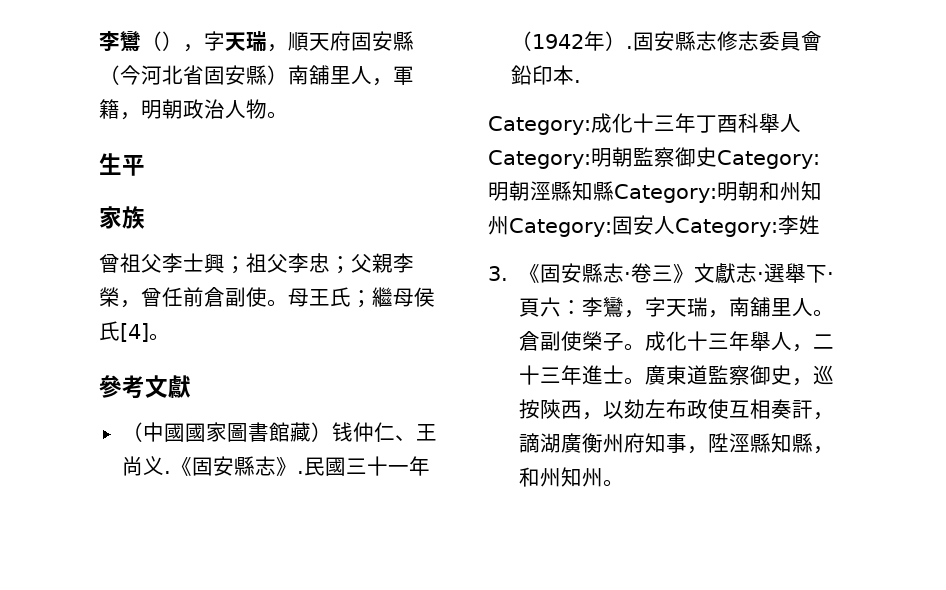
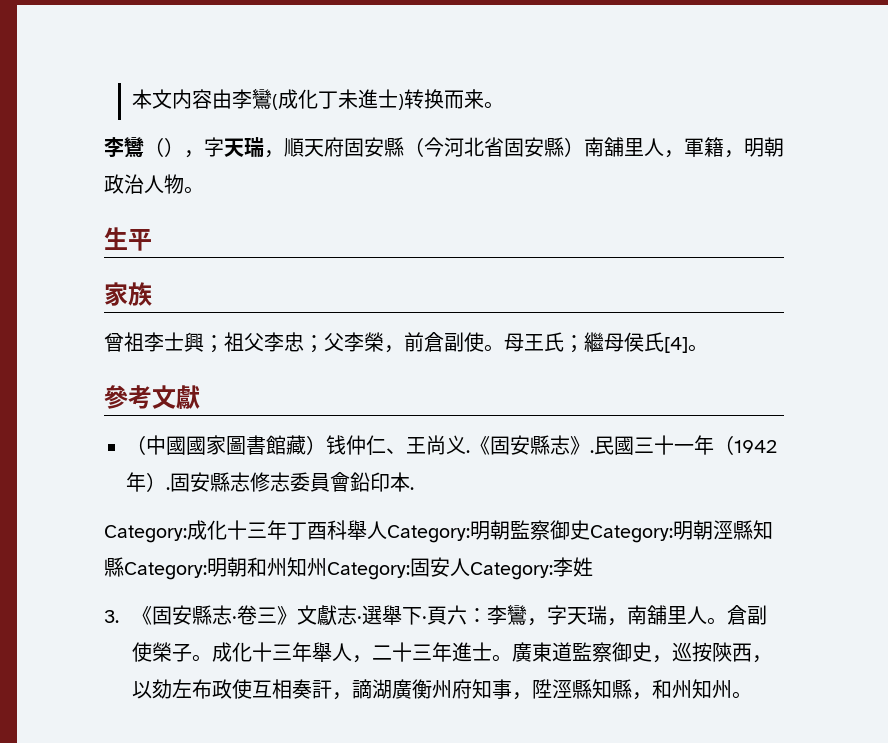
+ 本文内容由李鸞(成化丁未進士)转换而来。
- 曾祖父李士興；祖父李忠；父親李榮，曾任前倉副使。
+ 曾祖李士興；祖父李忠；父李榮，前倉副使。

